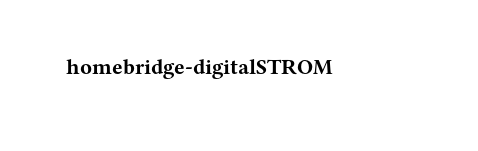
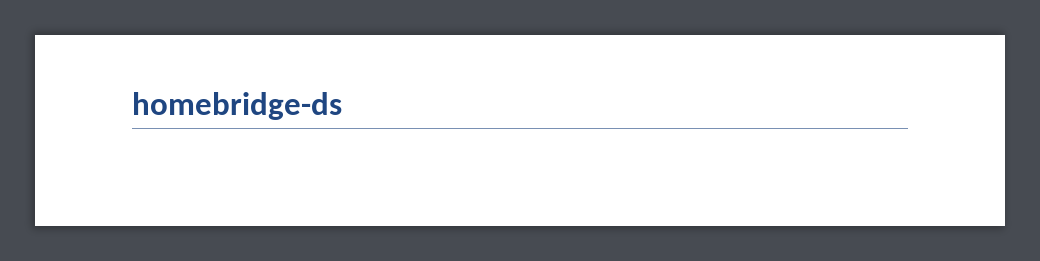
- homebridge-digitalSTROM
+ homebridge-ds

